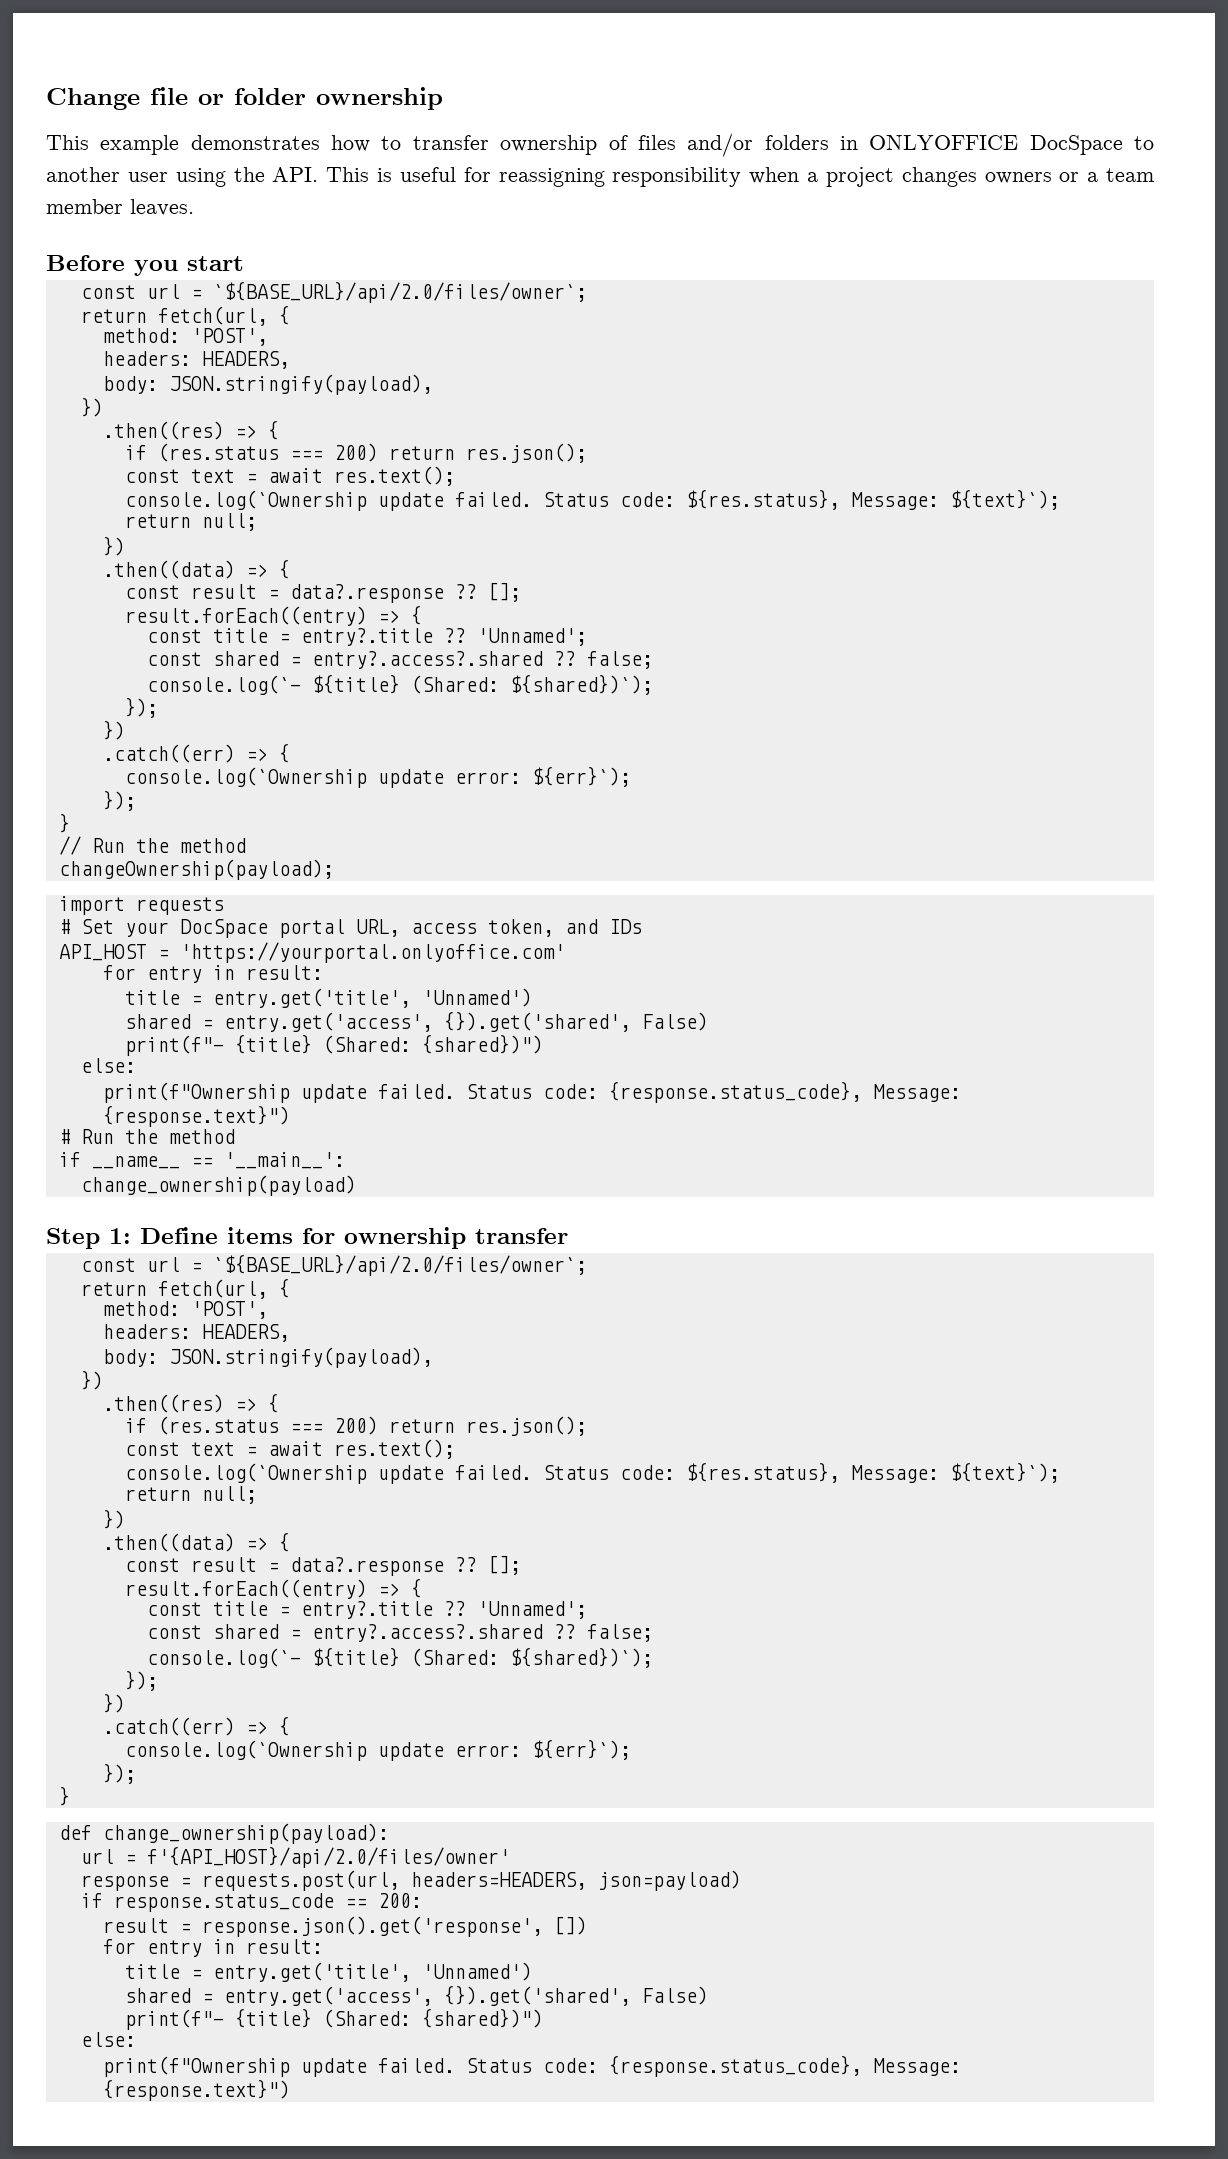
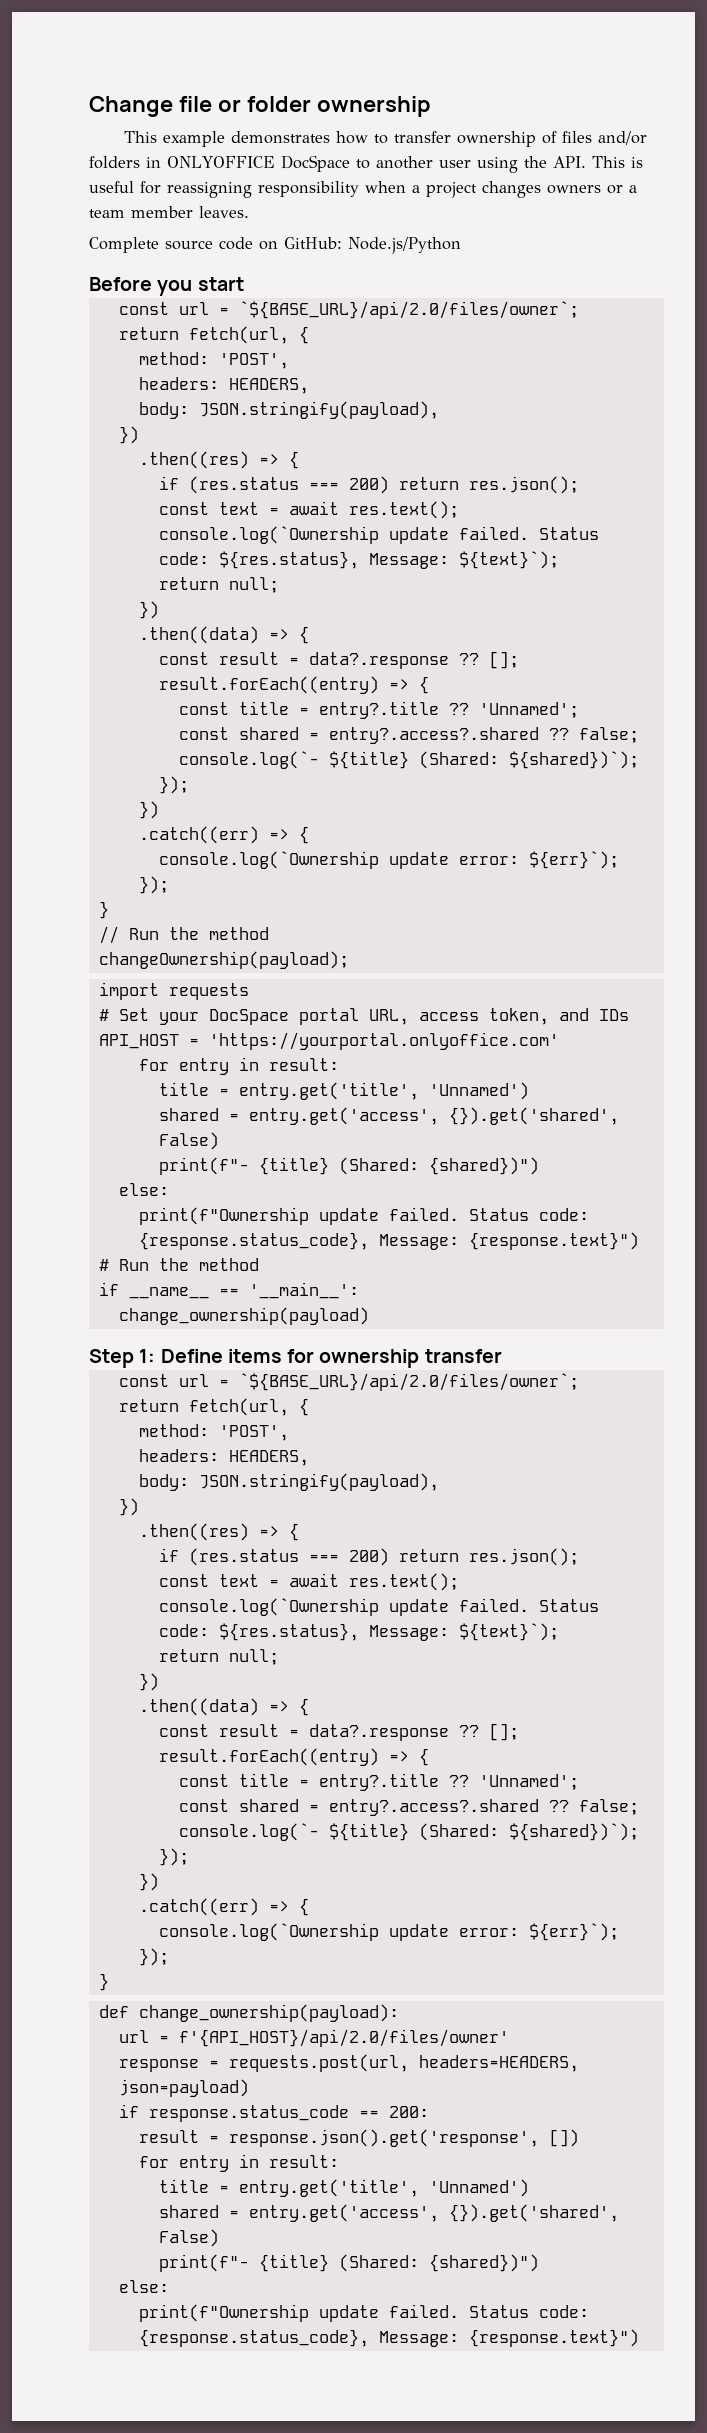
+ Complete source code on GitHub: Node.js/Python

